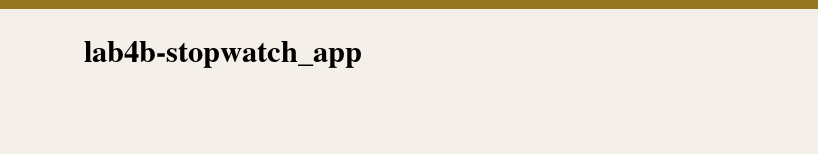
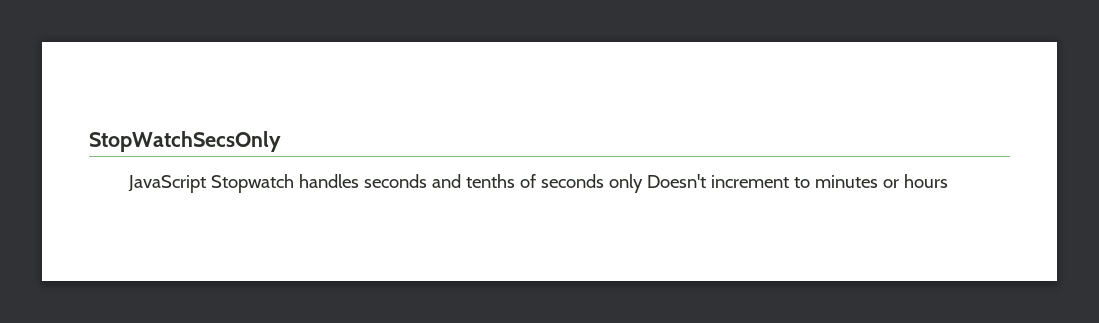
- lab4b-stopwatch_app
+ StopWatchSecsOnly
+ JavaScript Stopwatch handles seconds and tenths of seconds only Doesn't increment to minutes or hours

